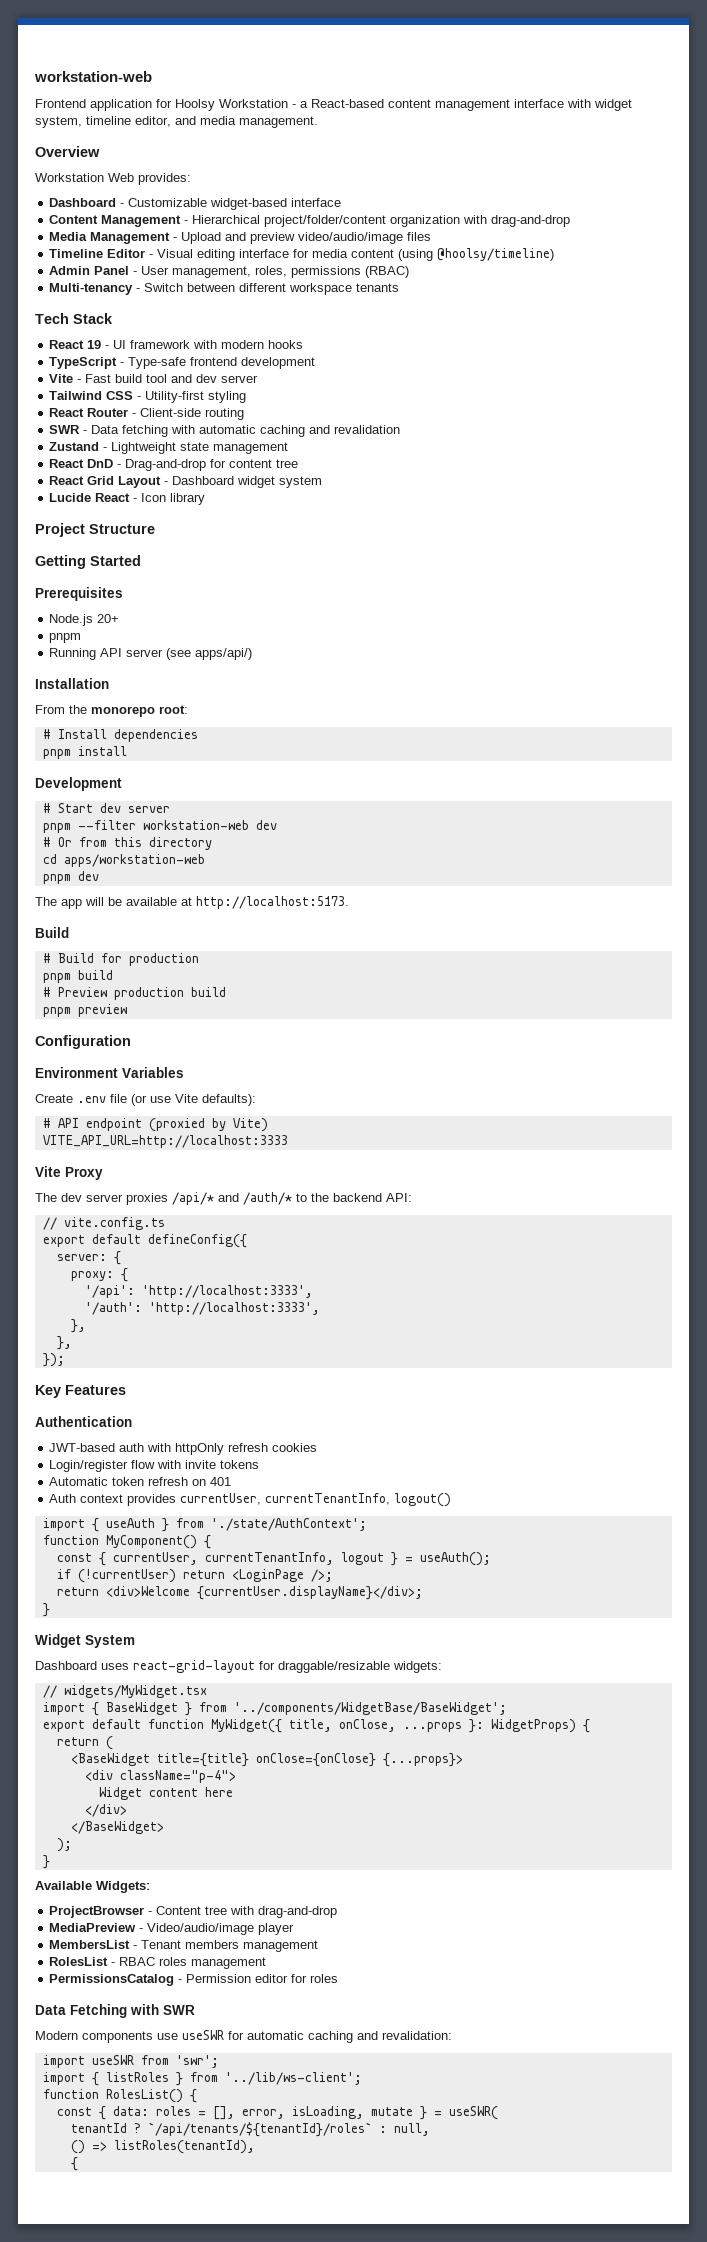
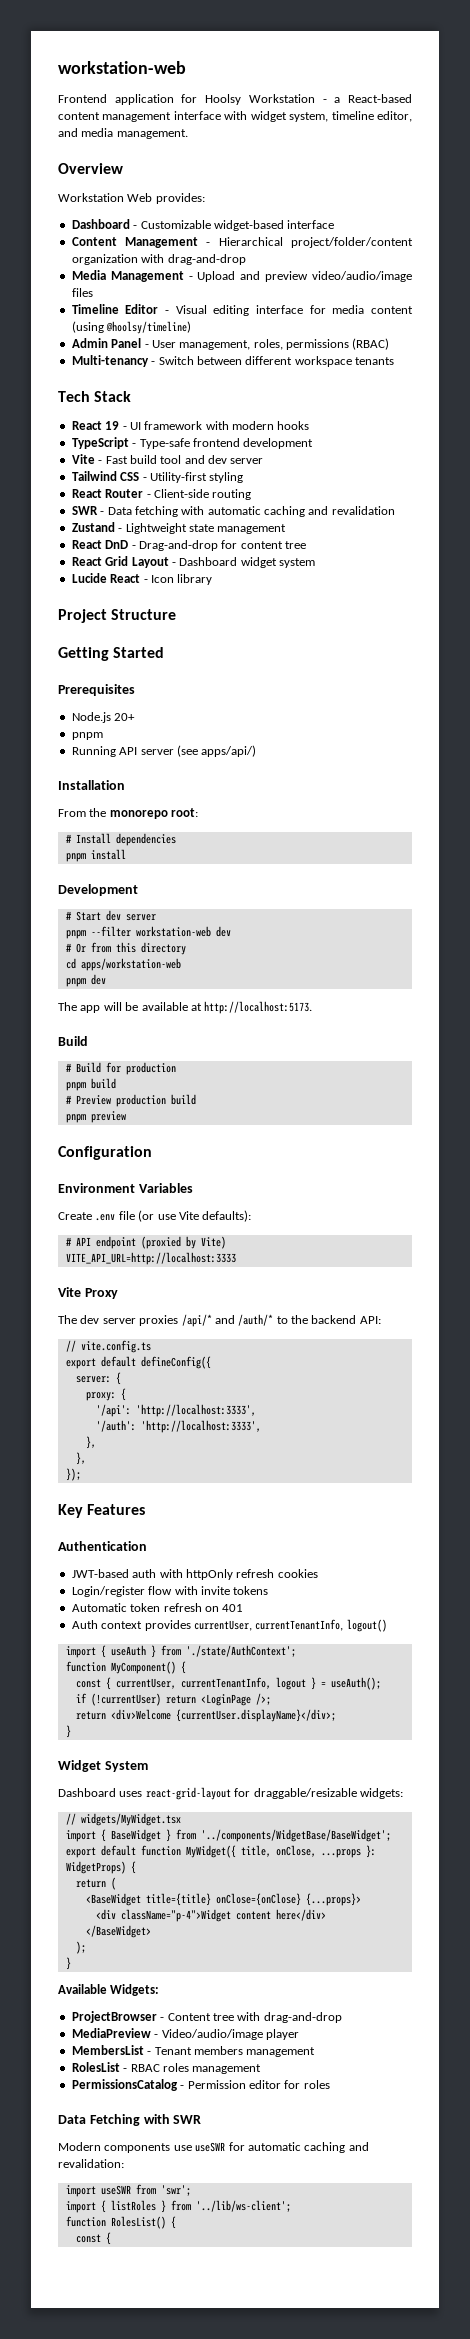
- <div className="p-4">
- Widget content here
- </div>
+ <div className="p-4">Widget content here</div>
  function RolesList() {
- const { data: roles = [], error, isLoading, mutate } = useSWR(
- tenantId ? `/api/tenants/${tenantId}/roles` : null,
- () => listRoles(tenantId),
- {
+ const {

